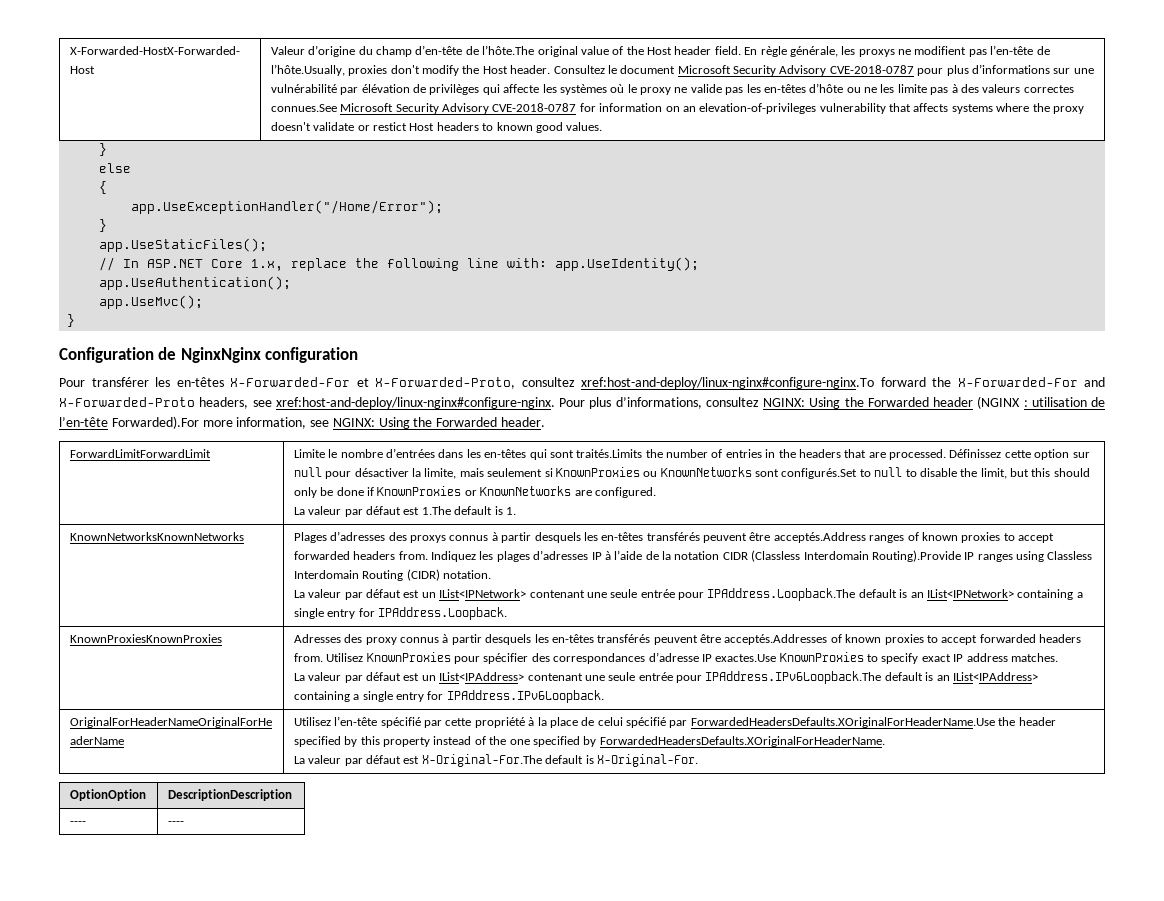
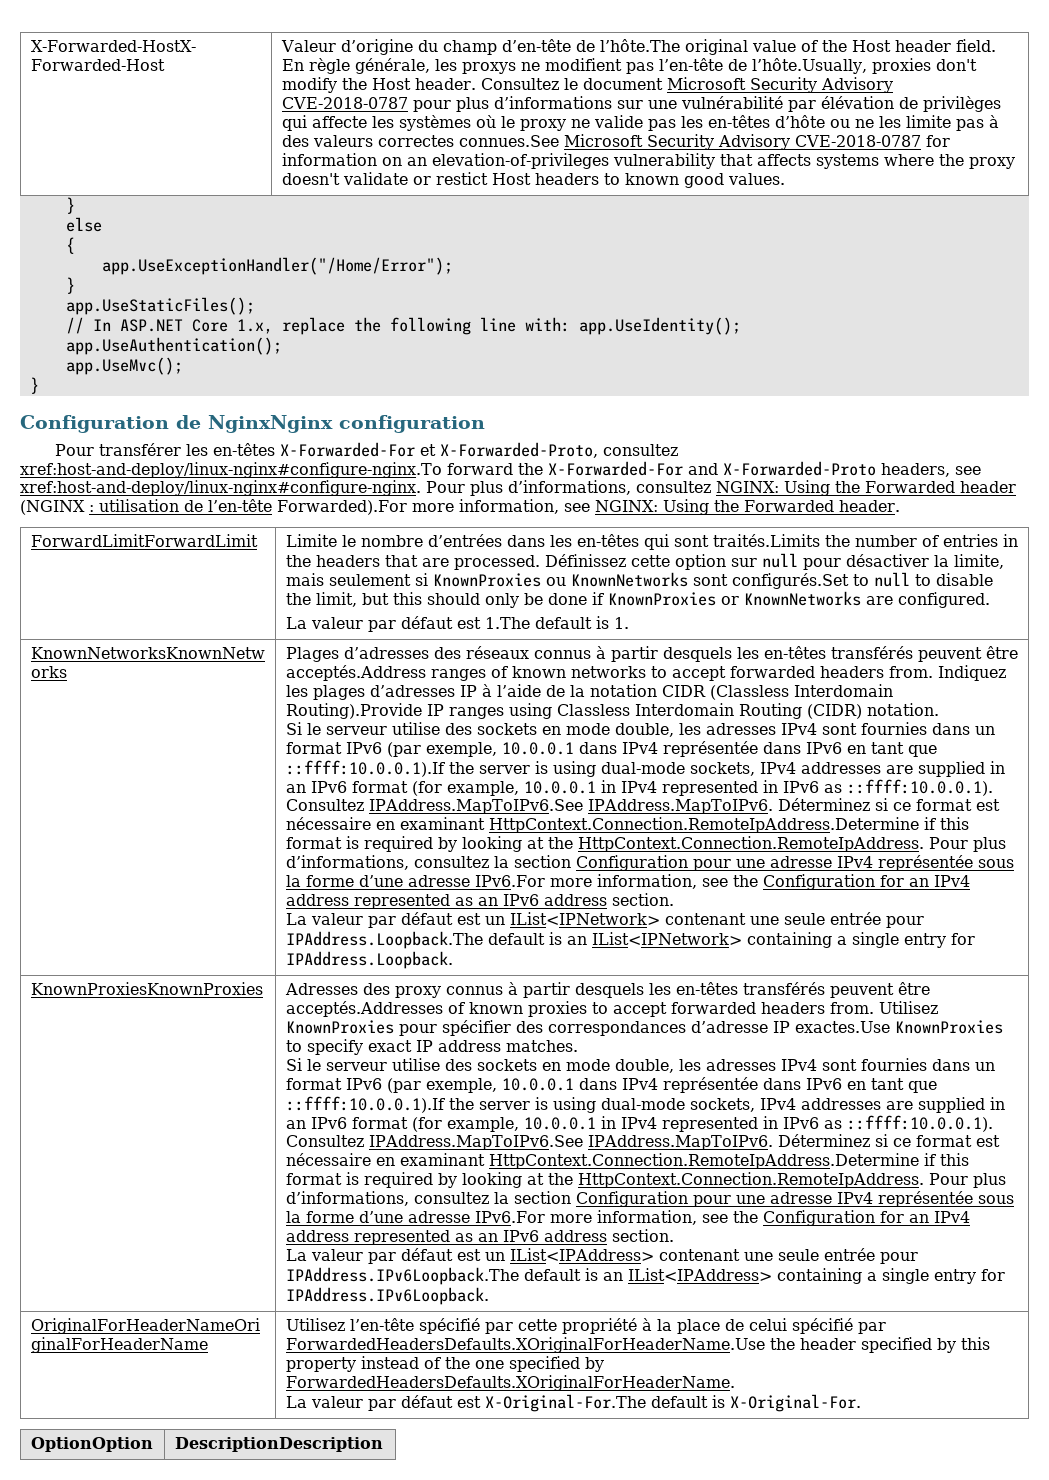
- Plages d’adresses des proxys connus à partir desquels les en-têtes transférés peuvent être acceptés.Address ranges of known proxies to accept forwarded headers from.
+ Plages d’adresses des réseaux connus à partir desquels les en-têtes transférés peuvent être acceptés.Address ranges of known networks to accept forwarded headers from.
  Indiquez les plages d’adresses IP à l’aide de la notation CIDR (Classless Interdomain Routing).Provide IP ranges using Classless Interdomain Routing (CIDR) notation.
+ Si le serveur utilise des sockets en mode double, les adresses IPv4 sont fournies dans un format IPv6 (par exemple, 10.0.0.1 dans IPv4 représentée dans IPv6 en tant que ::ffff:10.0.0.1).If the server is using dual-mode sockets, IPv4 addresses are supplied in an IPv6 format (for example, 10.0.0.1 in IPv4 represented in IPv6 as ::ffff:10.0.0.1). Consultez IPAddress.MapToIPv6.See IPAddress.MapToIPv6. Déterminez si ce format est nécessaire en examinant HttpContext.Connection.RemoteIpAddress.Determine if this format is required by looking at the HttpContext.Connection.RemoteIpAddress. Pour plus d’informations, consultez la section Configuration pour une adresse IPv4 représentée sous la forme d’une adresse IPv6.For more information, see the Configuration for an IPv4 address represented as an IPv6 address section.
  Utilisez KnownProxies pour spécifier des correspondances d’adresse IP exactes.Use KnownProxies to specify exact IP address matches.
+ Si le serveur utilise des sockets en mode double, les adresses IPv4 sont fournies dans un format IPv6 (par exemple, 10.0.0.1 dans IPv4 représentée dans IPv6 en tant que ::ffff:10.0.0.1).If the server is using dual-mode sockets, IPv4 addresses are supplied in an IPv6 format (for example, 10.0.0.1 in IPv4 represented in IPv6 as ::ffff:10.0.0.1). Consultez IPAddress.MapToIPv6.See IPAddress.MapToIPv6. Déterminez si ce format est nécessaire en examinant HttpContext.Connection.RemoteIpAddress.Determine if this format is required by looking at the HttpContext.Connection.RemoteIpAddress. Pour plus d’informations, consultez la section Configuration pour une adresse IPv4 représentée sous la forme d’une adresse IPv6.For more information, see the Configuration for an IPv4 address represented as an IPv6 address section.
- ---- | ----

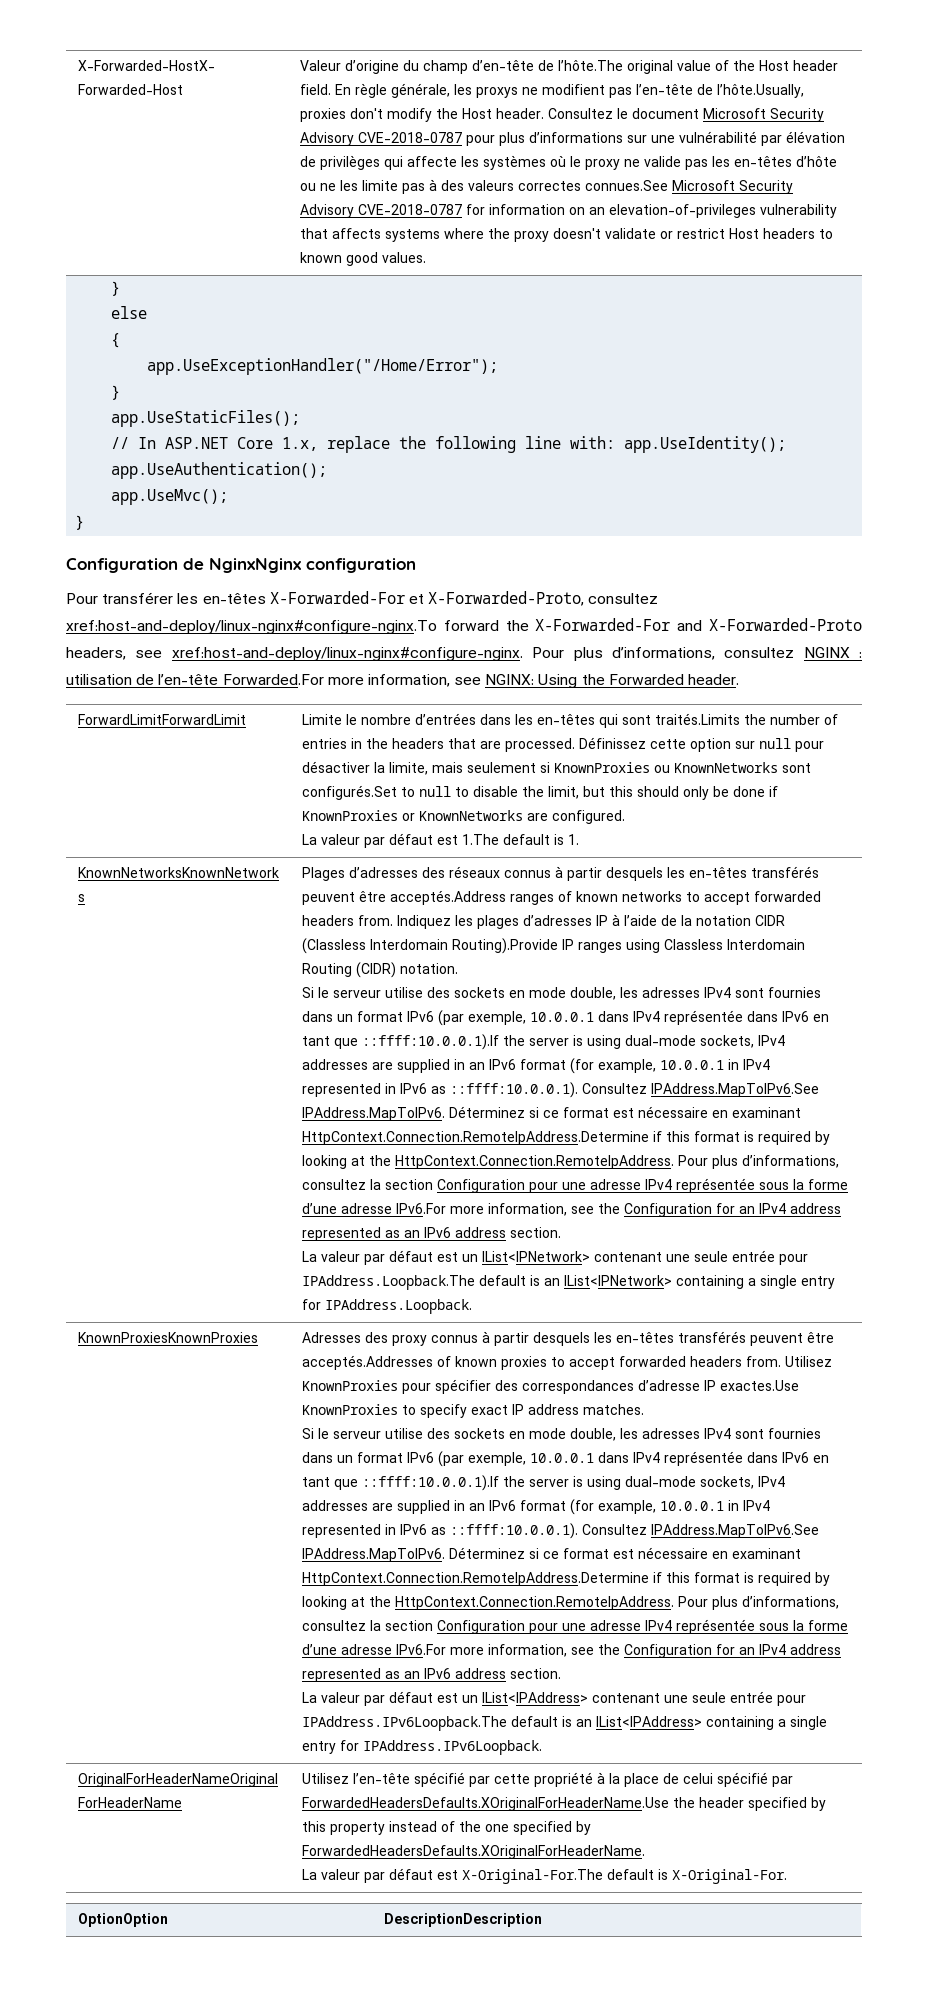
- Consultez le document Microsoft Security Advisory CVE-2018-0787 pour plus d’informations sur une vulnérabilité par élévation de privilèges qui affecte les systèmes où le proxy ne valide pas les en-têtes d’hôte ou ne les limite pas à des valeurs correctes connues.See Microsoft Security Advisory CVE-2018-0787 for information on an elevation-of-privileges vulnerability that affects systems where the proxy doesn't validate or restict Host headers to known good values.
+ Consultez le document Microsoft Security Advisory CVE-2018-0787 pour plus d’informations sur une vulnérabilité par élévation de privilèges qui affecte les systèmes où le proxy ne valide pas les en-têtes d’hôte ou ne les limite pas à des valeurs correctes connues.See Microsoft Security Advisory CVE-2018-0787 for information on an elevation-of-privileges vulnerability that affects systems where the proxy doesn't validate or restrict Host headers to known good values.
- Pour plus d’informations, consultez NGINX: Using the Forwarded header (NGINX : utilisation de l’en-tête Forwarded).For more information, see NGINX: Using the Forwarded header.
+ Pour plus d’informations, consultez NGINX : utilisation de l’en-tête Forwarded.For more information, see NGINX: Using the Forwarded header.

